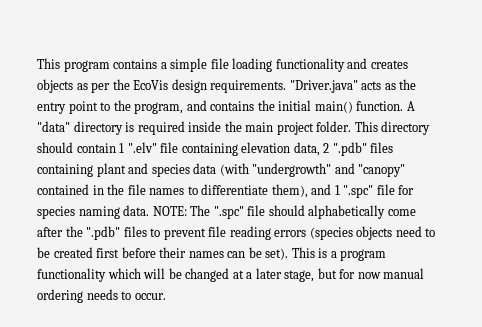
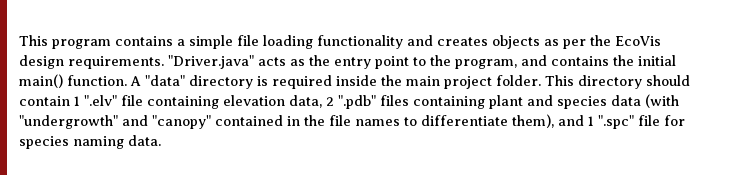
- NOTE: The ".spc" file should alphabetically come after the ".pdb" files to prevent file reading errors (species objects need to be created first before their names can be set). This is a program functionality which will be changed at a later stage, but for now manual ordering needs to occur.

